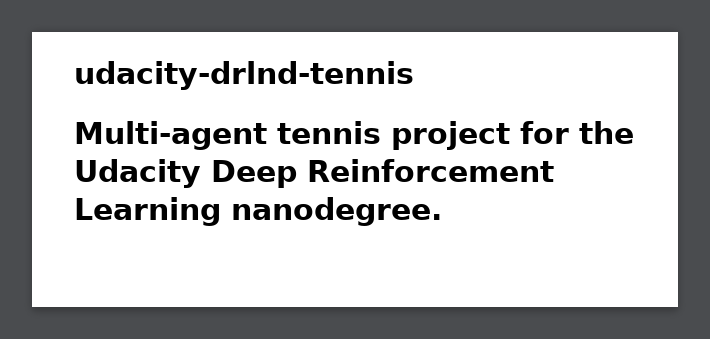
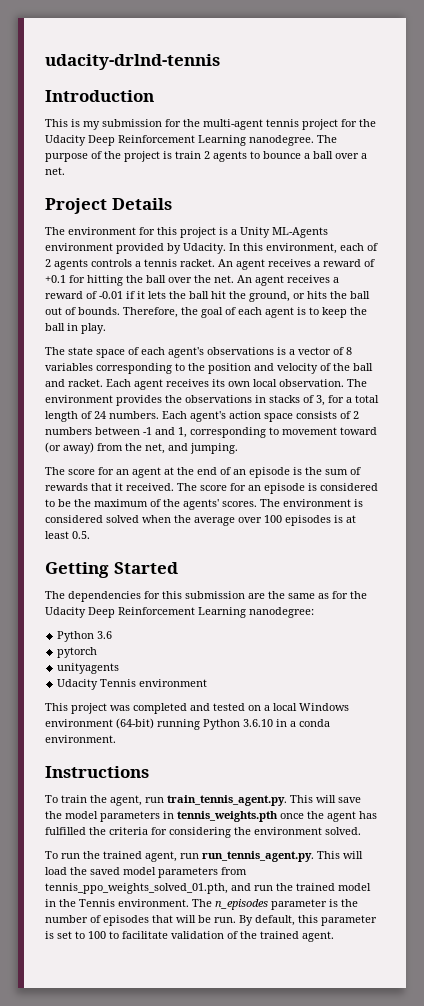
- Multi-agent tennis project for the Udacity Deep Reinforcement Learning nanodegree.
+ Introduction
+ This is my submission for the multi-agent tennis project for the Udacity Deep Reinforcement Learning nanodegree.
+ The purpose of the project is train 2 agents to bounce a ball over a net.
+ Project Details
+ The environment for this project is a Unity ML-Agents environment provided by Udacity. In this environment, each of 2 agents controls a tennis racket. An agent receives a reward of +0.1 for hitting the ball over the net. An agent receives a reward of -0.01 if it lets the ball hit the ground, or hits the ball out of bounds. Therefore, the goal of each agent is to keep the ball in play.
+ The state space of each agent's observations is a vector of 8 variables corresponding to the position and velocity of the ball and racket. Each agent receives its own local observation. The environment provides the observations in stacks of 3, for a total length of 24 numbers. Each agent's action space consists of 2 numbers between -1 and 1, corresponding to movement toward (or away) from the net, and jumping.
+ The score for an agent at the end of an episode is the sum of rewards that it received. The score for an episode is considered to be the maximum of the agents' scores. The environment is considered solved when the average over 100 episodes is at least 0.5.
+ Getting Started
+ The dependencies for this submission are the same as for the Udacity Deep Reinforcement Learning nanodegree:
+ Python 3.6
+ pytorch
+ unityagents
+ Udacity Tennis environment
+ This project was completed and tested on a local Windows environment (64-bit) running Python 3.6.10 in a conda environment.
+ Instructions
+ To train the agent, run train_tennis_agent.py. This will save the model parameters in tennis_weights.pth once the agent has fulfilled the criteria for considering the environment solved.
+ To run the trained agent, run run_tennis_agent.py. This will load the saved model parameters from tennis_ppo_weights_solved_01.pth, and run the trained model in the Tennis environment. The n_episodes parameter is the number of episodes that will be run. By default, this parameter is set to 100 to facilitate validation of the trained agent.

